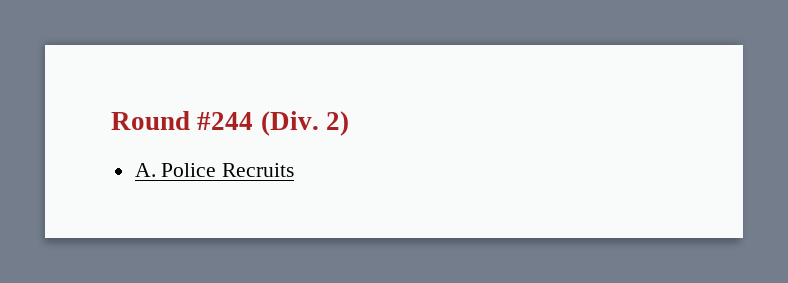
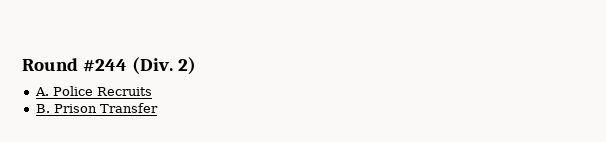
+ B. Prison Transfer

